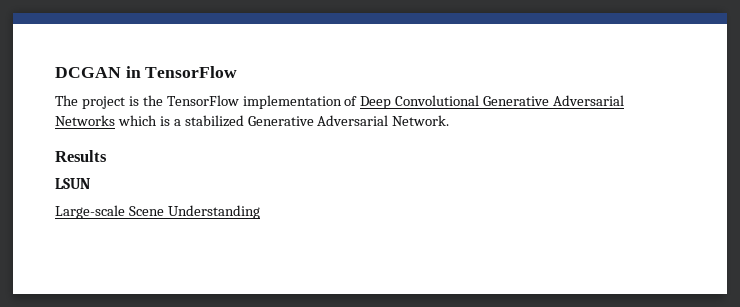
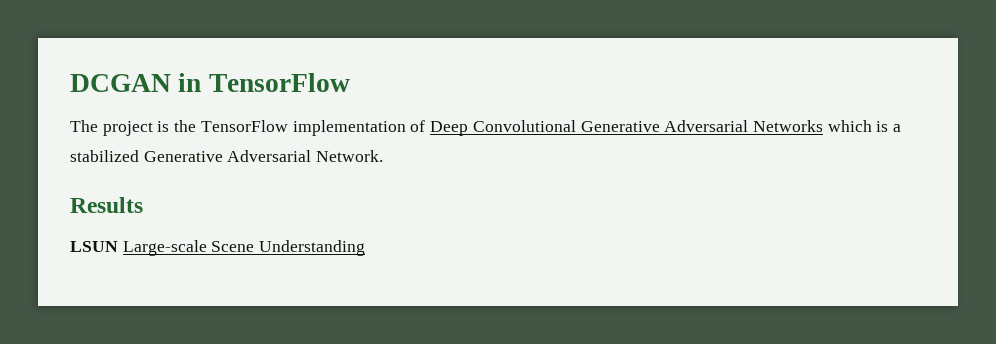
- LSUN
- Large-scale Scene Understanding
+ LSUN Large-scale Scene Understanding

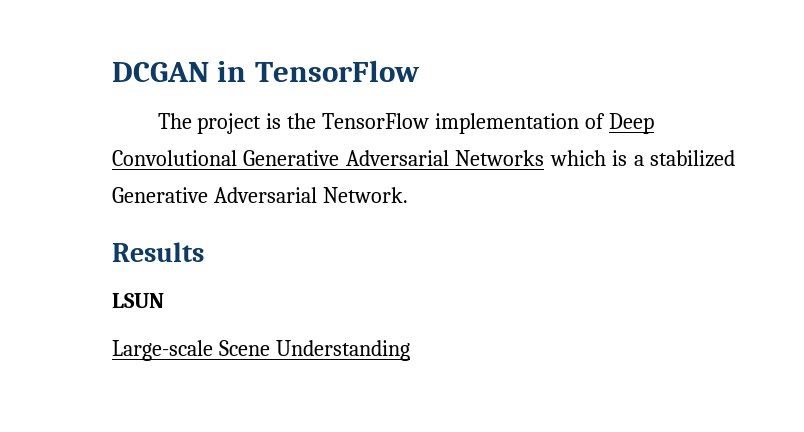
- LSUN Large-scale Scene Understanding
+ LSUN
+ Large-scale Scene Understanding

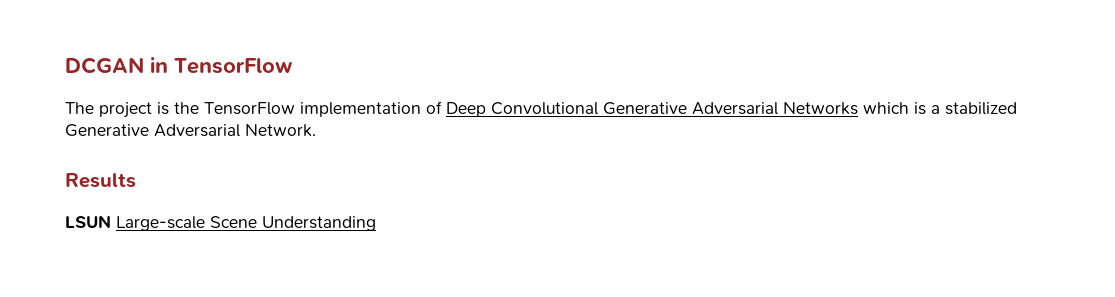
- LSUN
- Large-scale Scene Understanding
+ LSUN Large-scale Scene Understanding

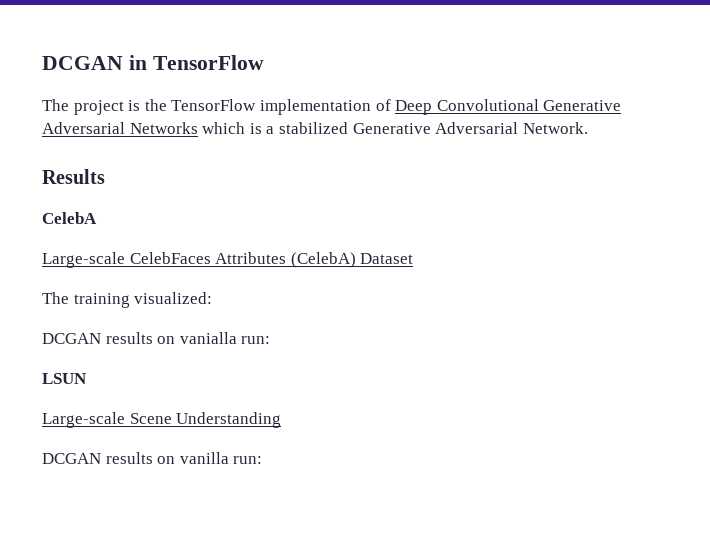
+ CelebA
+ Large-scale CelebFaces Attributes (CelebA) Dataset
+ The training visualized:
+ DCGAN results on vanialla run:
- LSUN Large-scale Scene Understanding
+ LSUN
+ Large-scale Scene Understanding
+ DCGAN results on vanilla run:

